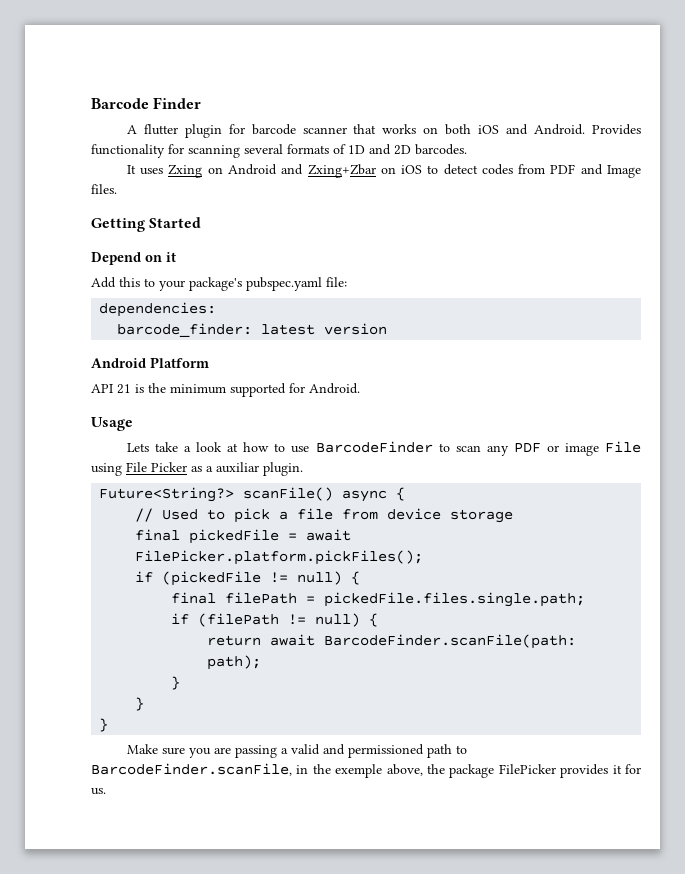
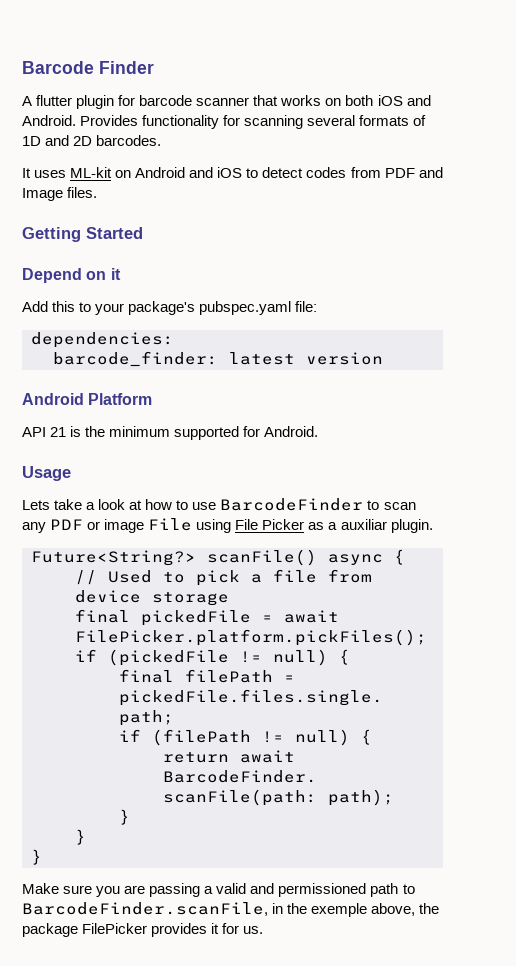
- It uses Zxing on Android and Zxing+Zbar on iOS to detect codes from PDF and Image files.
+ It uses ML-kit on Android and iOS to detect codes from PDF and Image files.

